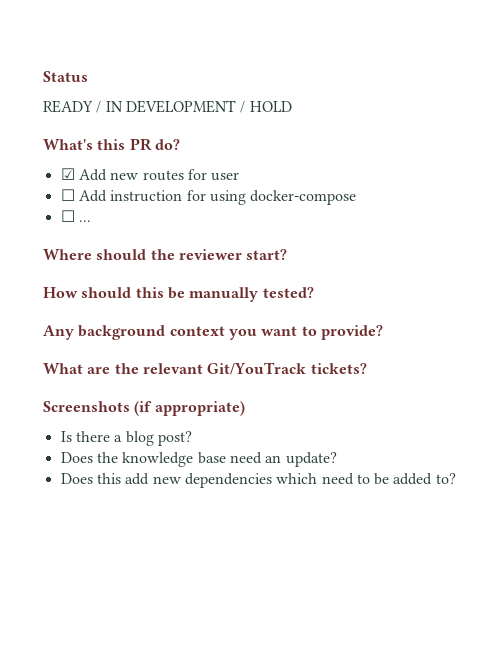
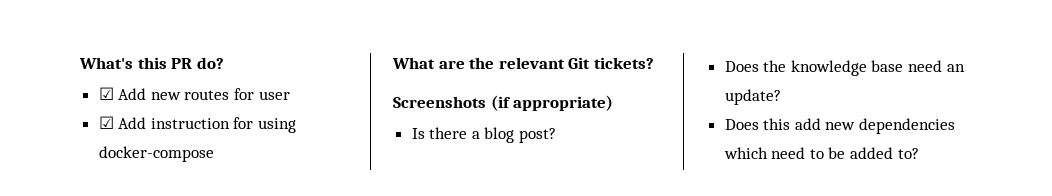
- Status
- READY / IN DEVELOPMENT / HOLD
- ☐ Add instruction for using docker-compose
+ ☑ Add instruction for using docker-compose
- ☐ ...
- Where should the reviewer start?
- How should this be manually tested?
- Any background context you want to provide?
- What are the relevant Git/YouTrack tickets?
+ What are the relevant Git tickets?

